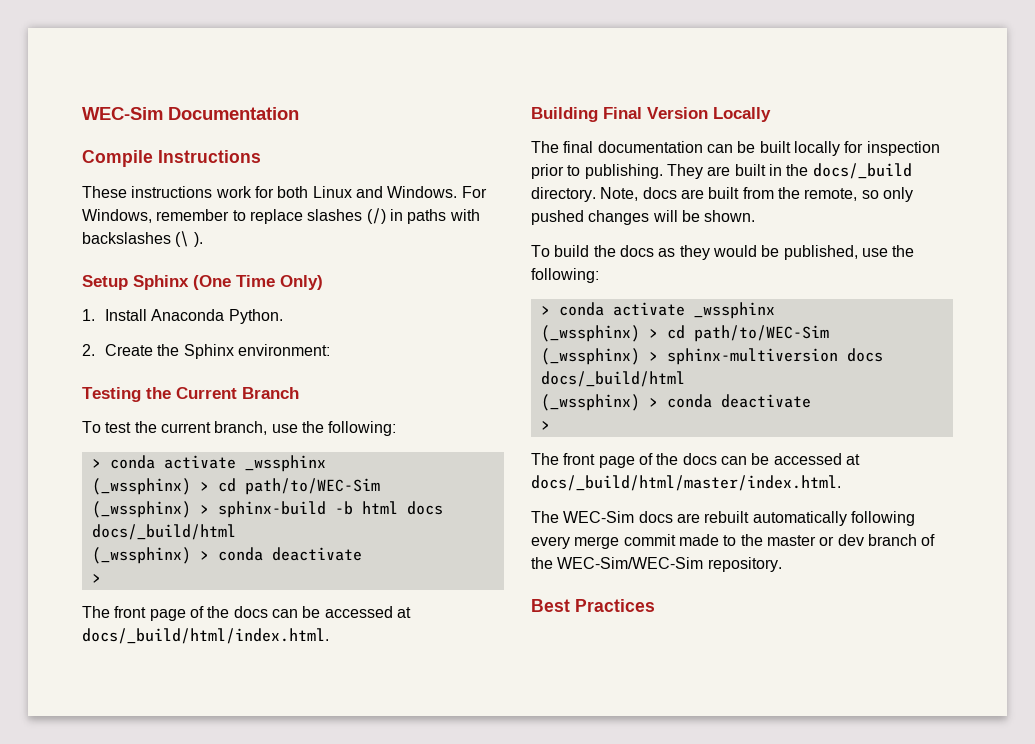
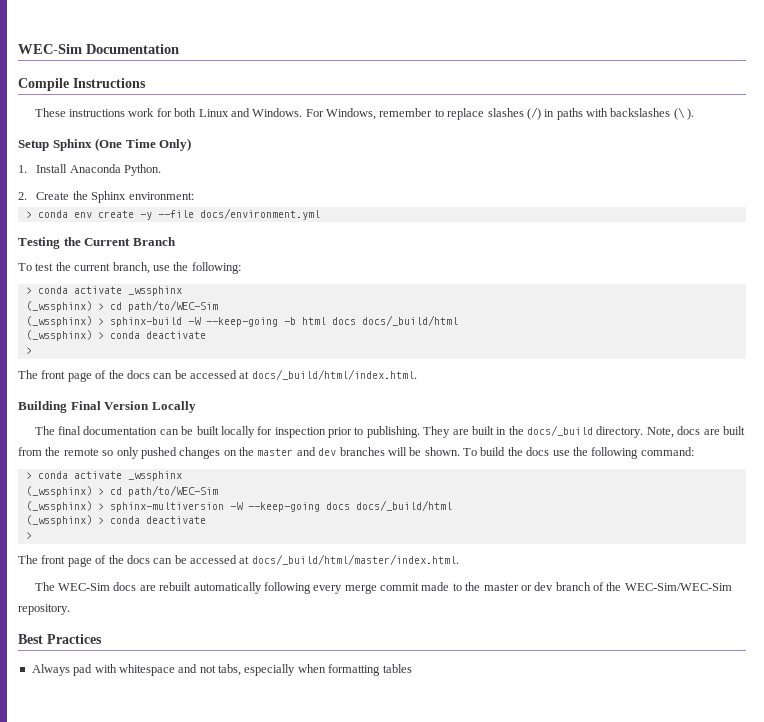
+ > conda env create -y --file docs/environment.yml
- (_wssphinx) > sphinx-build -b html docs docs/_build/html
+ (_wssphinx) > sphinx-build -W --keep-going -b html docs docs/_build/html
- Note, docs are built from the remote, so only pushed changes will be shown.
- To build the docs as they would be published, use the following:
+ Note, docs are built from the remote so only pushed changes on the master and dev branches will be shown. To build the docs use the following command:
- (_wssphinx) > sphinx-multiversion docs docs/_build/html
+ (_wssphinx) > sphinx-multiversion -W --keep-going docs docs/_build/html
+ Always pad with whitespace and not tabs, especially when formatting tables

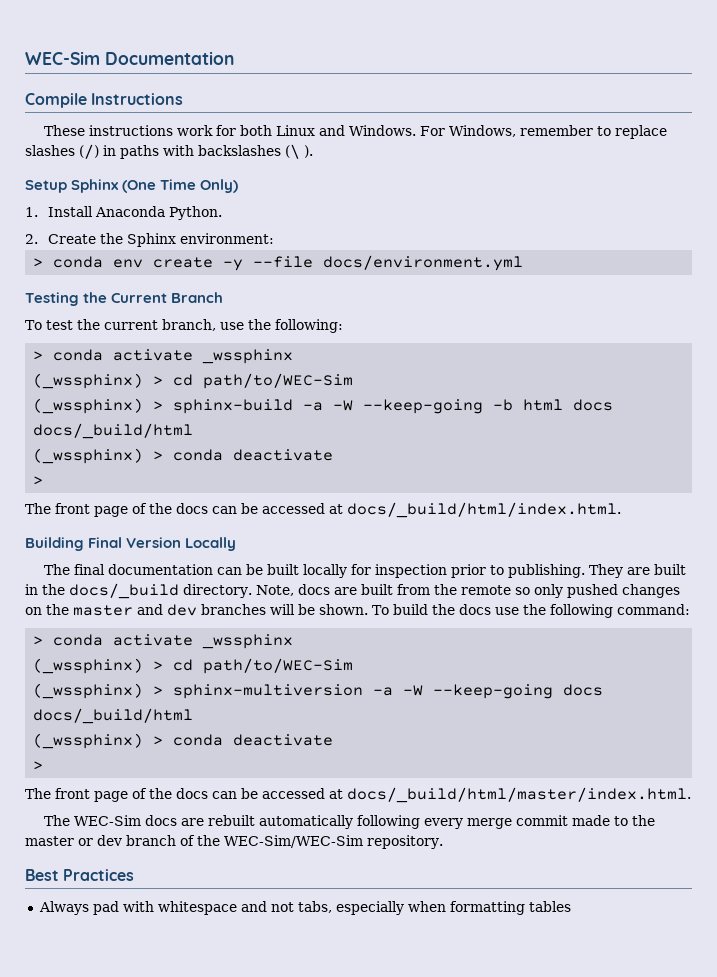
- (_wssphinx) > sphinx-build -W --keep-going -b html docs docs/_build/html
+ (_wssphinx) > sphinx-build -a -W --keep-going -b html docs docs/_build/html
- (_wssphinx) > sphinx-multiversion -W --keep-going docs docs/_build/html
+ (_wssphinx) > sphinx-multiversion -a -W --keep-going docs docs/_build/html

